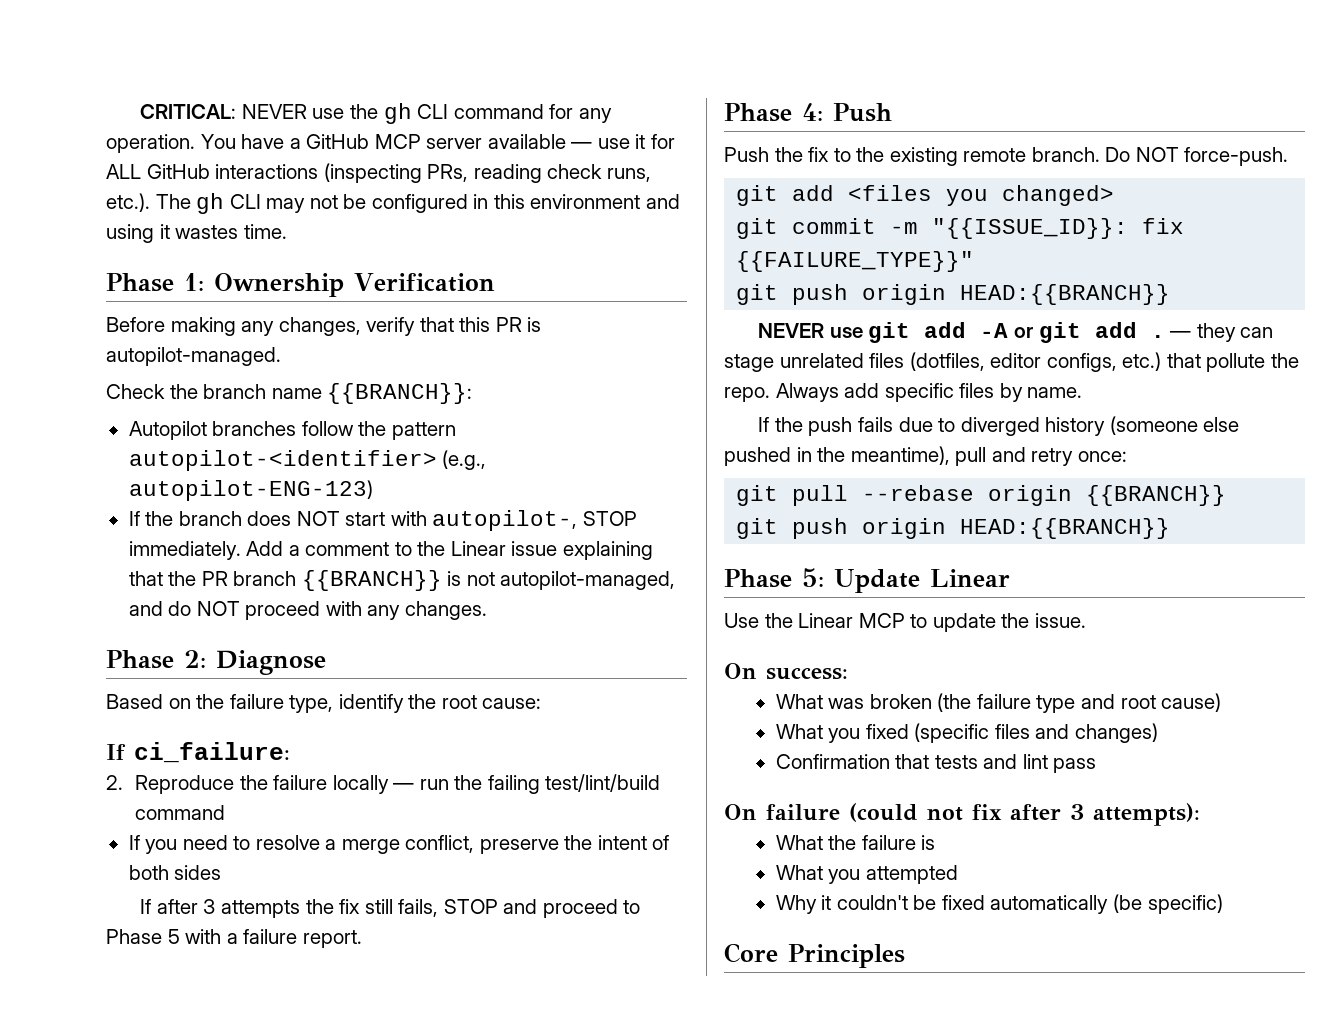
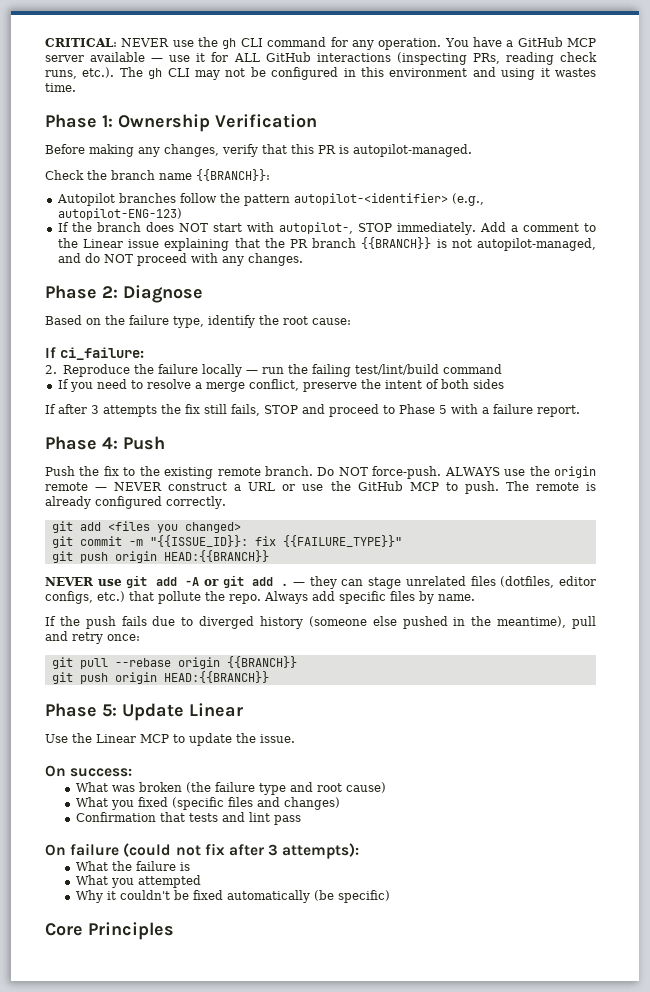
+ ALWAYS use the origin remote — NEVER construct a URL or use the GitHub MCP to push. The remote is already configured correctly.

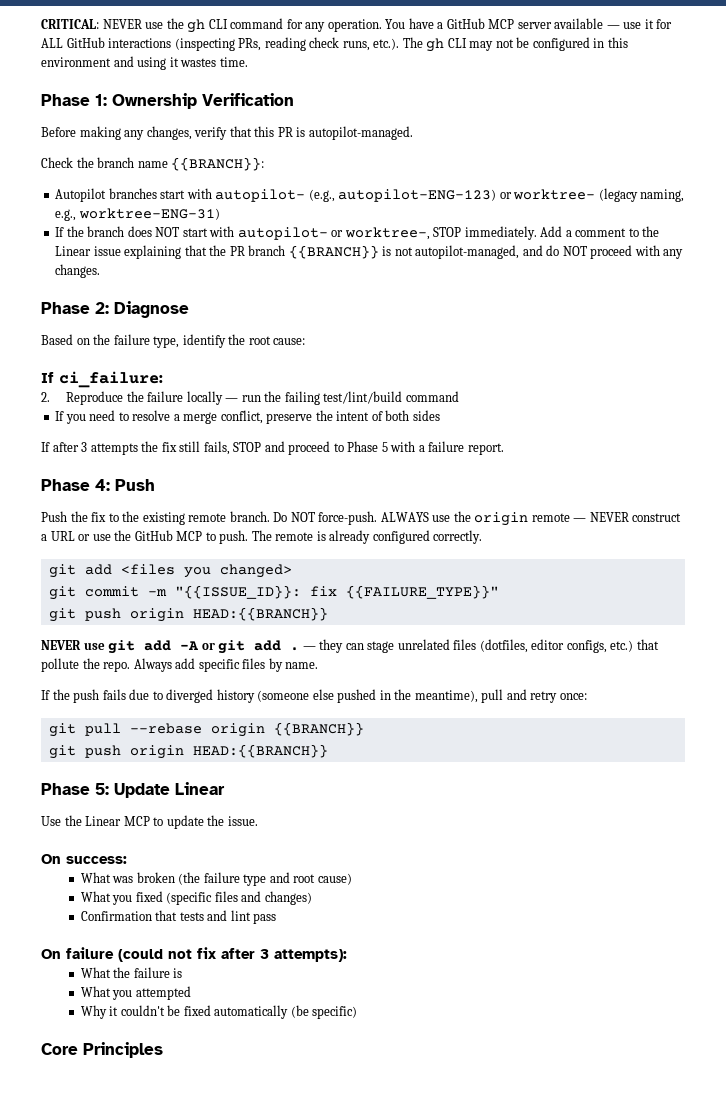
- Autopilot branches follow the pattern autopilot-<identifier> (e.g., autopilot-ENG-123)
+ Autopilot branches start with autopilot- (e.g., autopilot-ENG-123) or worktree- (legacy naming, e.g., worktree-ENG-31)
- If the branch does NOT start with autopilot-, STOP immediately.
+ If the branch does NOT start with autopilot- or worktree-, STOP immediately.

